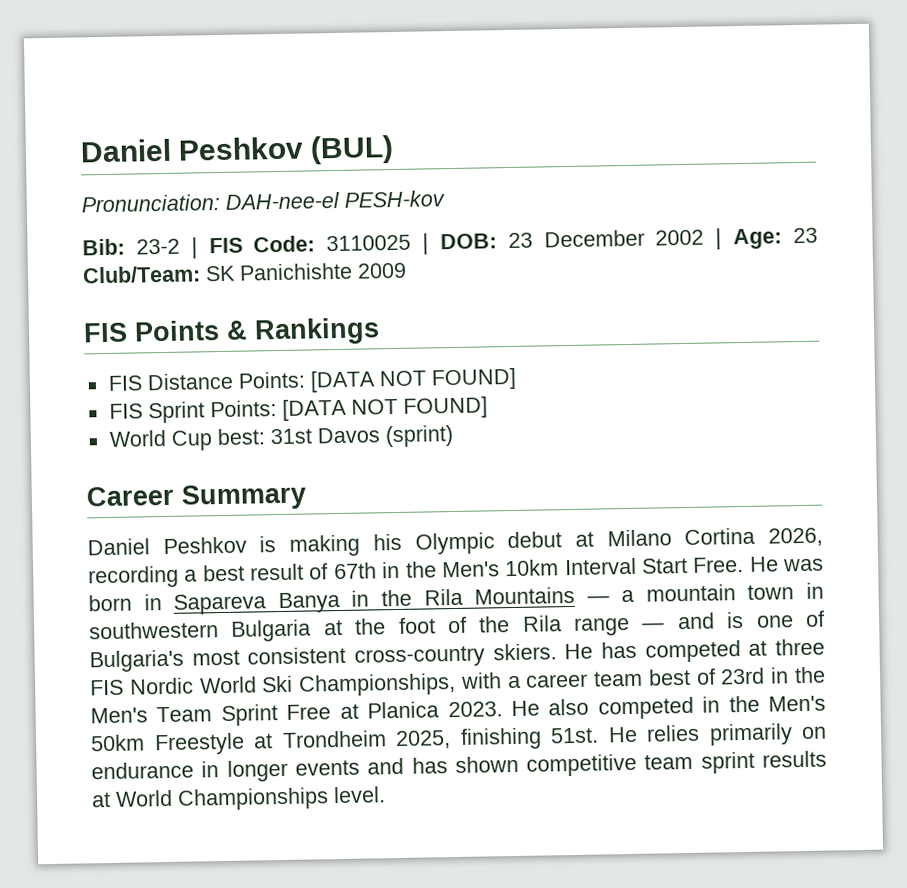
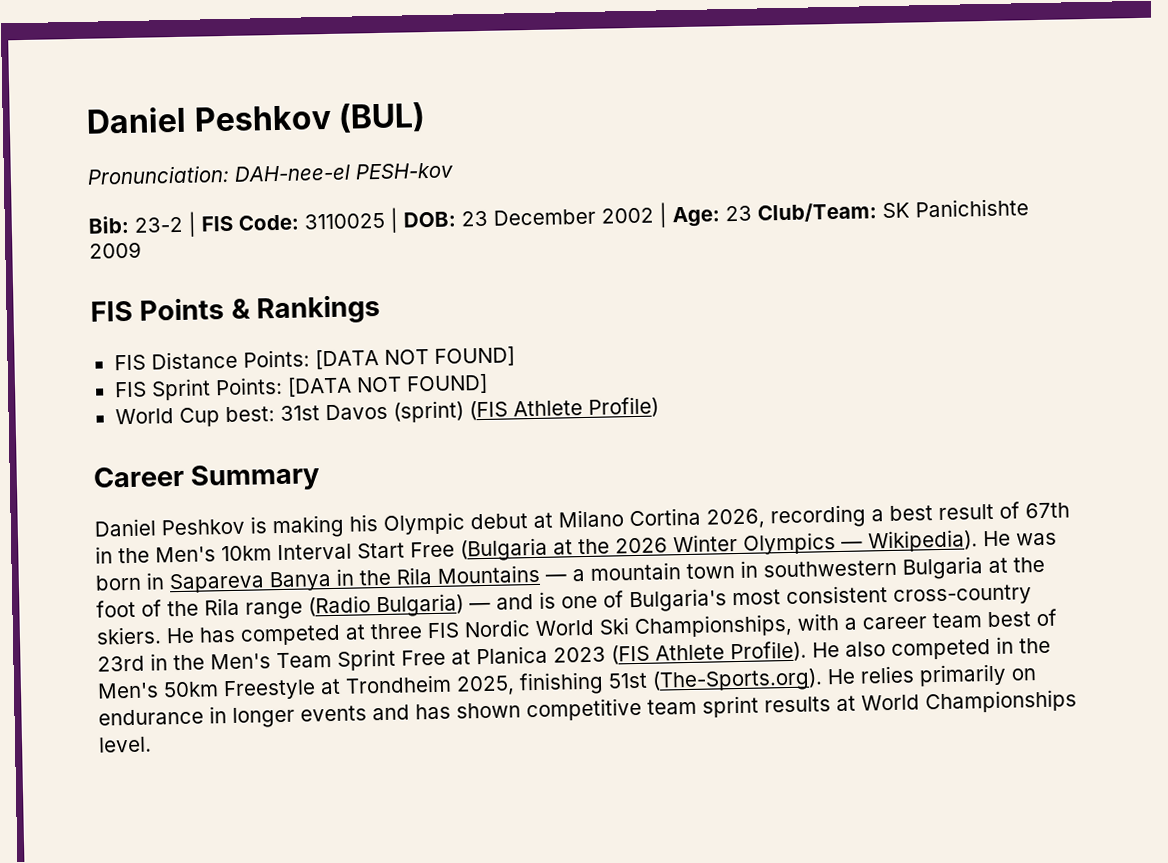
- World Cup best: 31st Davos (sprint)
+ World Cup best: 31st Davos (sprint) (FIS Athlete Profile)
- Daniel Peshkov is making his Olympic debut at Milano Cortina 2026, recording a best result of 67th in the Men's 10km Interval Start Free.
+ Daniel Peshkov is making his Olympic debut at Milano Cortina 2026, recording a best result of 67th in the Men's 10km Interval Start Free (Bulgaria at the 2026 Winter Olympics — Wikipedia).
- He was born in Sapareva Banya in the Rila Mountains — a mountain town in southwestern Bulgaria at the foot of the Rila range — and is one of Bulgaria's most consistent cross-country skiers.
+ He was born in Sapareva Banya in the Rila Mountains — a mountain town in southwestern Bulgaria at the foot of the Rila range (Radio Bulgaria) — and is one of Bulgaria's most consistent cross-country skiers.
- He has competed at three FIS Nordic World Ski Championships, with a career team best of 23rd in the Men's Team Sprint Free at Planica 2023.
+ He has competed at three FIS Nordic World Ski Championships, with a career team best of 23rd in the Men's Team Sprint Free at Planica 2023 (FIS Athlete Profile).
- He also competed in the Men's 50km Freestyle at Trondheim 2025, finishing 51st. He relies primarily on endurance in longer events and has shown competitive team sprint results at World Championships level.
+ He also competed in the Men's 50km Freestyle at Trondheim 2025, finishing 51st (The-Sports.org). He relies primarily on endurance in longer events and has shown competitive team sprint results at World Championships level.

